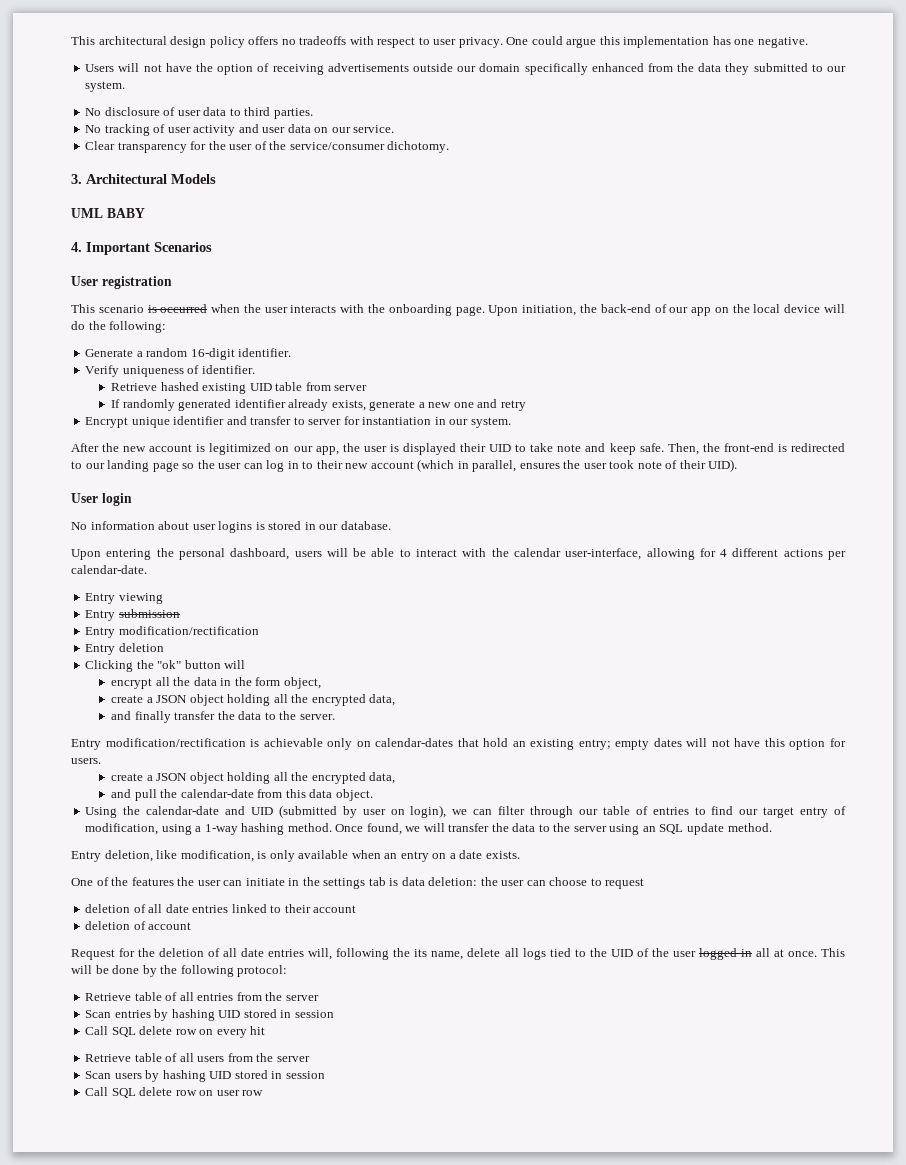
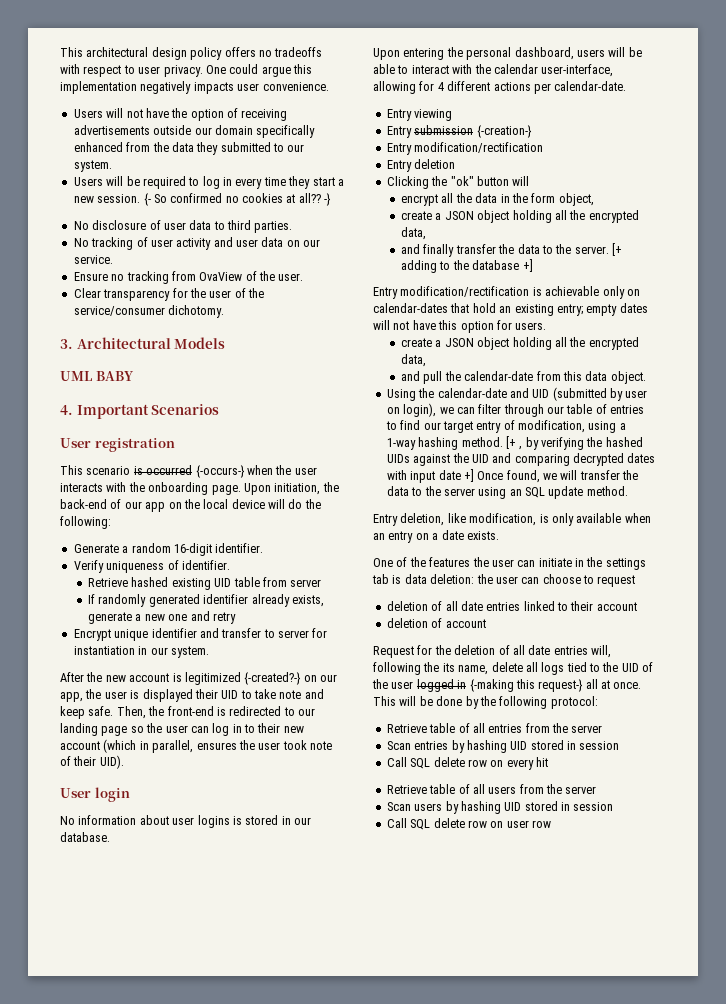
- One could argue this implementation has one negative.
+ One could argue this implementation negatively impacts user convenience.
+ Users will be required to log in every time they start a new session. {- So confirmed no cookies at all?? -}
+ Ensure no tracking from OvaView of the user.
- This scenario is occurred when the user interacts with the onboarding page.
+ This scenario is occurred {-occurs-} when the user interacts with the onboarding page.
- After the new account is legitimized on our app, the user is displayed their UID to take note and keep safe.
+ After the new account is legitimized {-created?-} on our app, the user is displayed their UID to take note and keep safe.
- Entry submission
+ Entry submission {-creation-}
+ [+ adding to the database +]
- Once found, we will transfer the data to the server using an SQL update method.
+ [+ , by verifying the hashed UIDs against the UID and comparing decrypted dates with input date +] Once found, we will transfer the data to the server using an SQL update method.
- Request for the deletion of all date entries will, following the its name, delete all logs tied to the UID of the user logged in all at once.
+ Request for the deletion of all date entries will, following the its name, delete all logs tied to the UID of the user logged in {-making this request-} all at once.

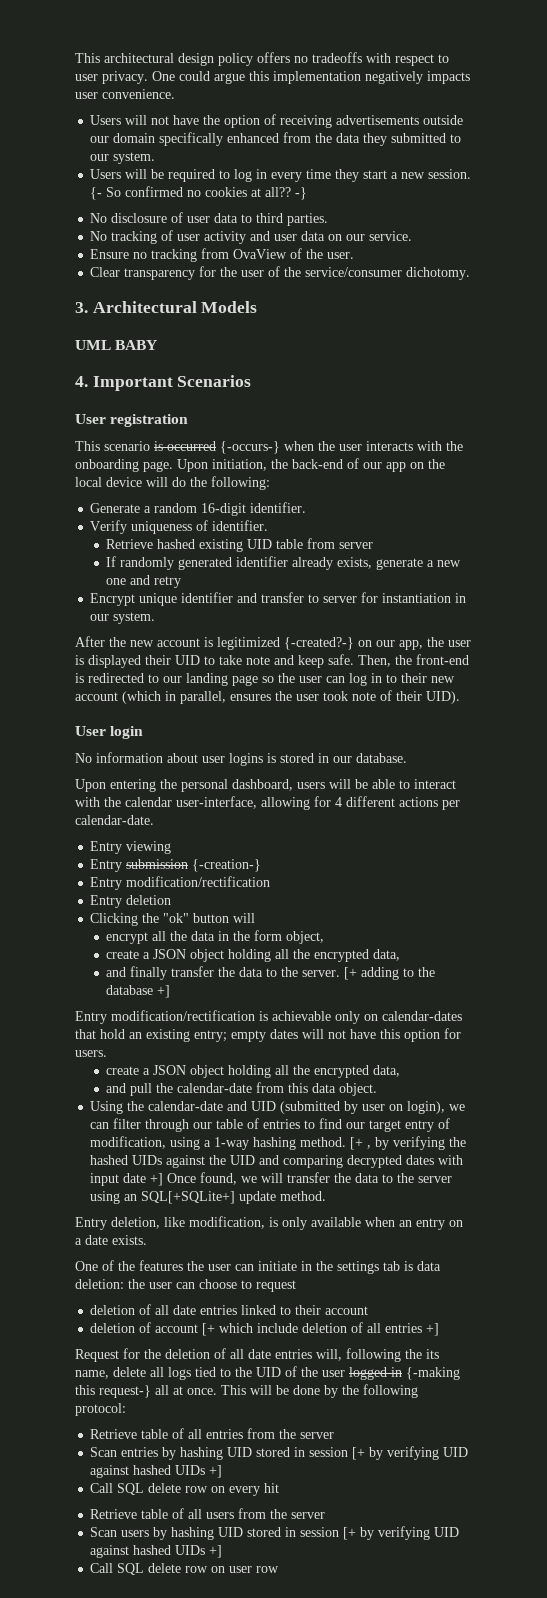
- [+ , by verifying the hashed UIDs against the UID and comparing decrypted dates with input date +] Once found, we will transfer the data to the server using an SQL update method.
+ [+ , by verifying the hashed UIDs against the UID and comparing decrypted dates with input date +] Once found, we will transfer the data to the server using an SQL[+SQLite+] update method.
- deletion of account
+ deletion of account [+ which include deletion of all entries +]
- Scan entries by hashing UID stored in session
+ Scan entries by hashing UID stored in session [+ by verifying UID against hashed UIDs +]
- Scan users by hashing UID stored in session
+ Scan users by hashing UID stored in session [+ by verifying UID against hashed UIDs +]

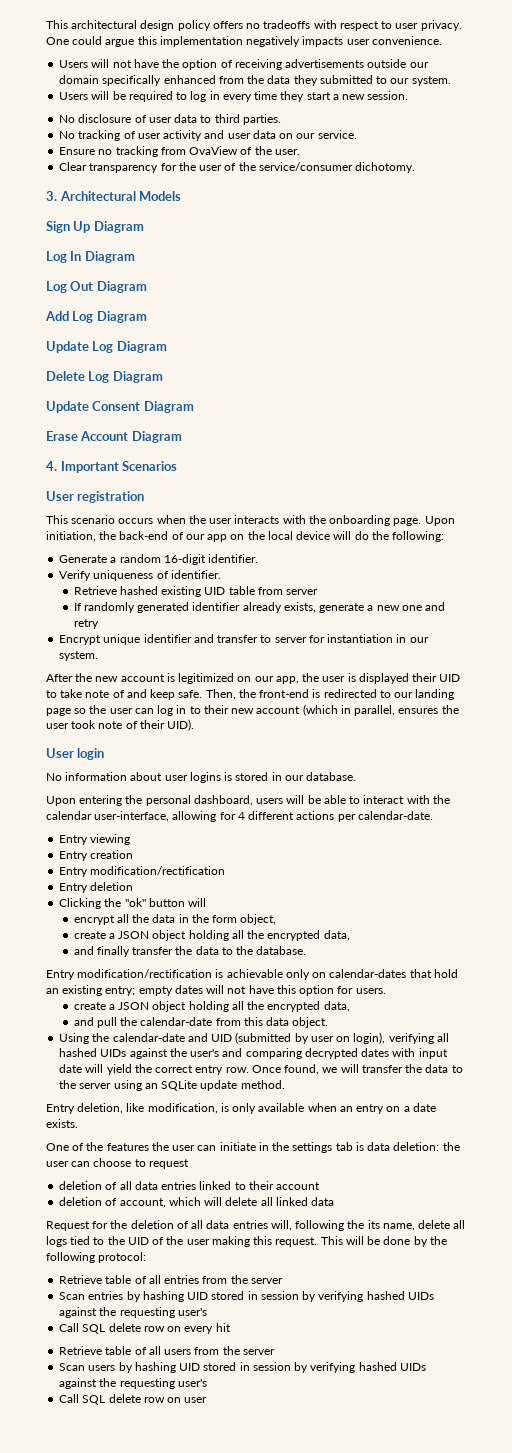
- {- So confirmed no cookies at all?? -}
- UML BABY
+ Sign Up Diagram
+ Log In Diagram
+ Log Out Diagram
+ Add Log Diagram
+ Update Log Diagram
+ Delete Log Diagram
+ Update Consent Diagram
+ Erase Account Diagram
- This scenario is occurred {-occurs-} when the user interacts with the onboarding page.
+ This scenario occurs when the user interacts with the onboarding page.
- After the new account is legitimized {-created?-} on our app, the user is displayed their UID to take note and keep safe.
+ After the new account is legitimized on our app, the user is displayed their UID to take note of and keep safe.
- Entry submission {-creation-}
+ Entry creation
- and finally transfer the data to the server. [+ adding to the database +]
+ and finally transfer the data to the database.
- Using the calendar-date and UID (submitted by user on login), we can filter through our table of entries to find our target entry of modification, using a 1-way hashing method. [+ , by verifying the hashed UIDs against the UID and comparing decrypted dates with input date +] Once found, we will transfer the data to the server using an SQL[+SQLite+] update method.
+ Using the calendar-date and UID (submitted by user on login), verifying all hashed UIDs against the user's and comparing decrypted dates with input date will yield the correct entry row. Once found, we will transfer the data to the server using an SQLite update method.
- deletion of all date entries linked to their account
+ deletion of all data entries linked to their account
- deletion of account [+ which include deletion of all entries +]
+ deletion of account, which will delete all linked data
- Request for the deletion of all date entries will, following the its name, delete all logs tied to the UID of the user logged in {-making this request-} all at once.
+ Request for the deletion of all data entries will, following the its name, delete all logs tied to the UID of the user making this request.
- Scan entries by hashing UID stored in session [+ by verifying UID against hashed UIDs +]
+ Scan entries by hashing UID stored in session by verifying hashed UIDs against the requesting user's
- Scan users by hashing UID stored in session [+ by verifying UID against hashed UIDs +]
+ Scan users by hashing UID stored in session by verifying hashed UIDs against the requesting user's
- Call SQL delete row on user row
+ Call SQL delete row on user

